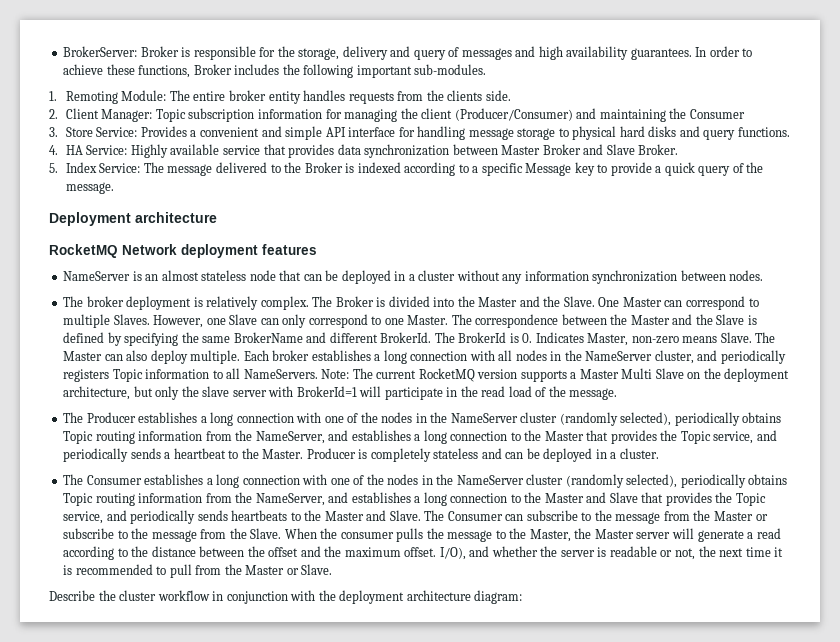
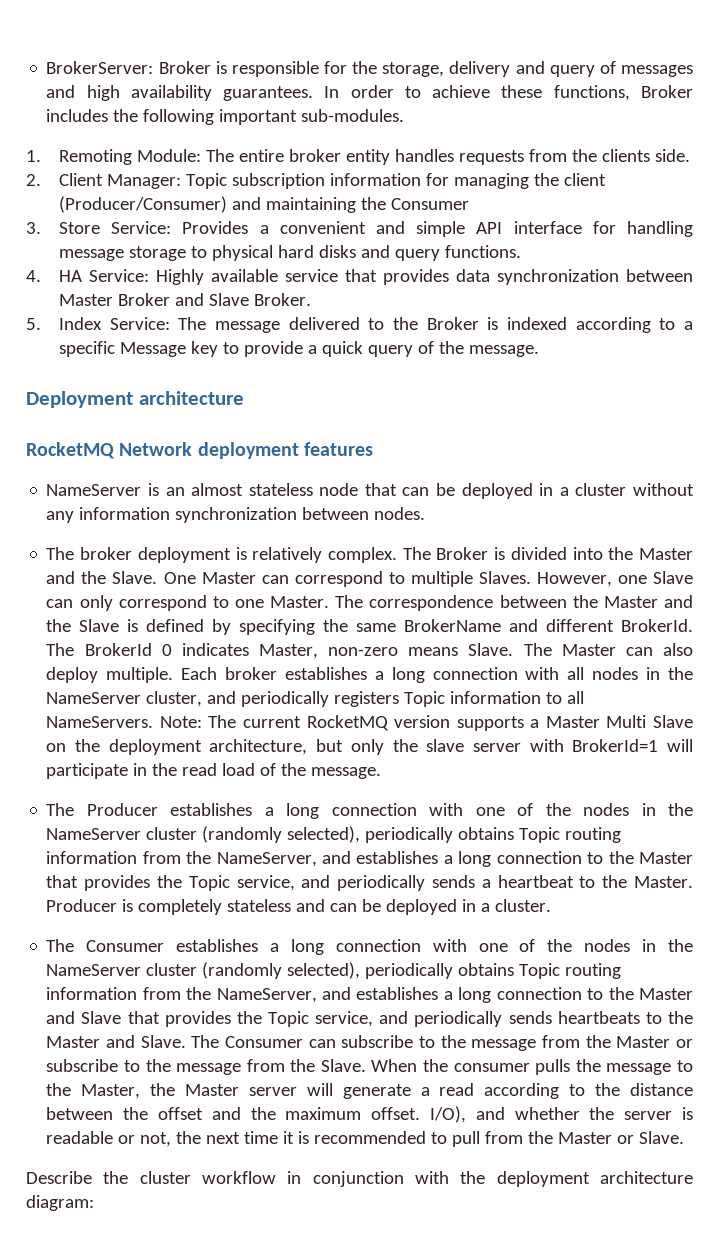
- The BrokerId is 0. Indicates Master, non-zero means Slave.
+ The BrokerId 0 indicates Master, non-zero means Slave.

